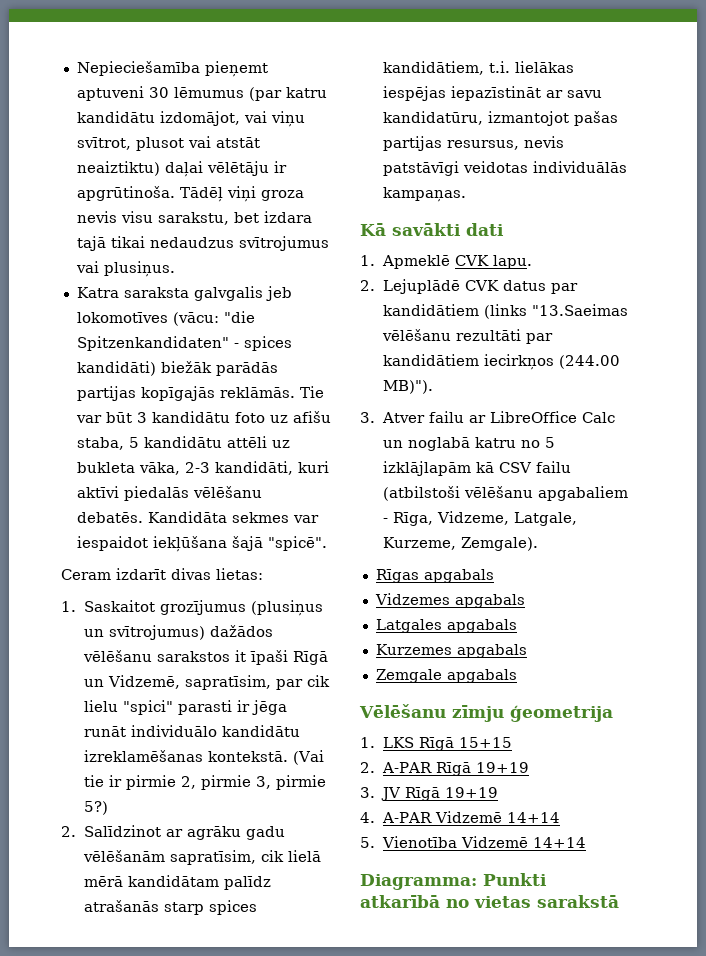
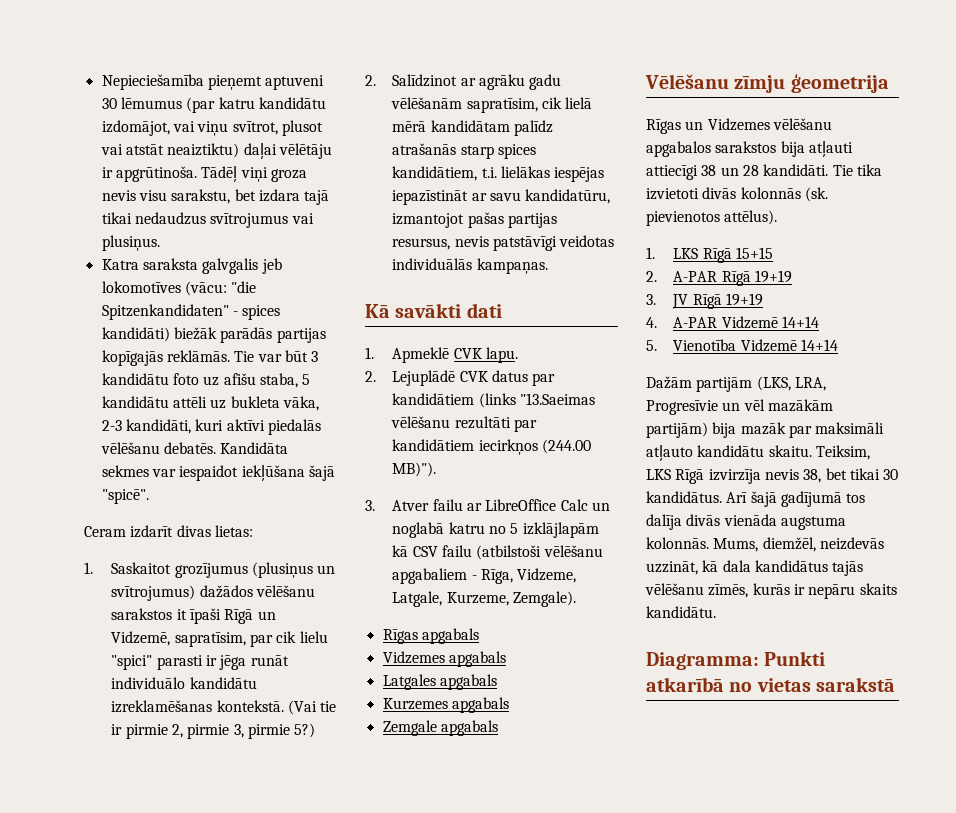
+ Rīgas un Vidzemes vēlēšanu apgabalos sarakstos bija atļauti attiecīgi 38 un 28 kandidāti. Tie tika izvietoti divās kolonnās (sk. pievienotos attēlus).
+ Dažām partijām (LKS, LRA, Progresīvie un vēl mazākām partijām) bija mazāk par maksimāli atļauto kandidātu skaitu. Teiksim, LKS Rīgā izvirzīja nevis 38, bet tikai 30 kandidātus. Arī šajā gadījumā tos dalīja divās vienāda augstuma kolonnās. Mums, diemžēl, neizdevās uzzināt, kā dala kandidātus tajās vēlēšanu zīmēs, kurās ir nepāru skaits kandidātu.

